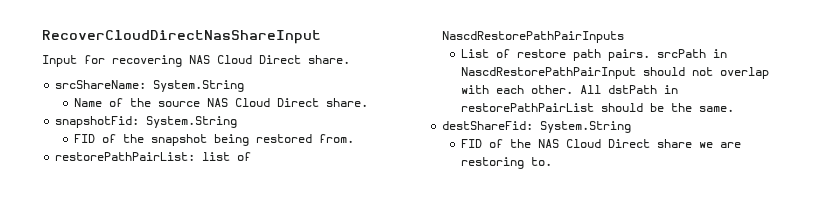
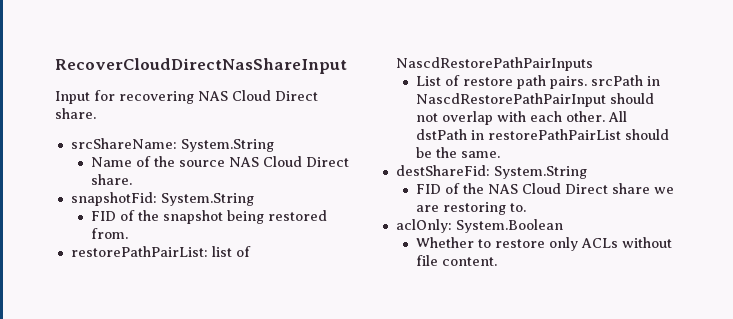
+ aclOnly: System.Boolean
+ Whether to restore only ACLs without file content.

